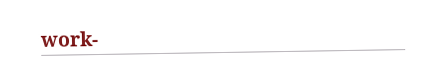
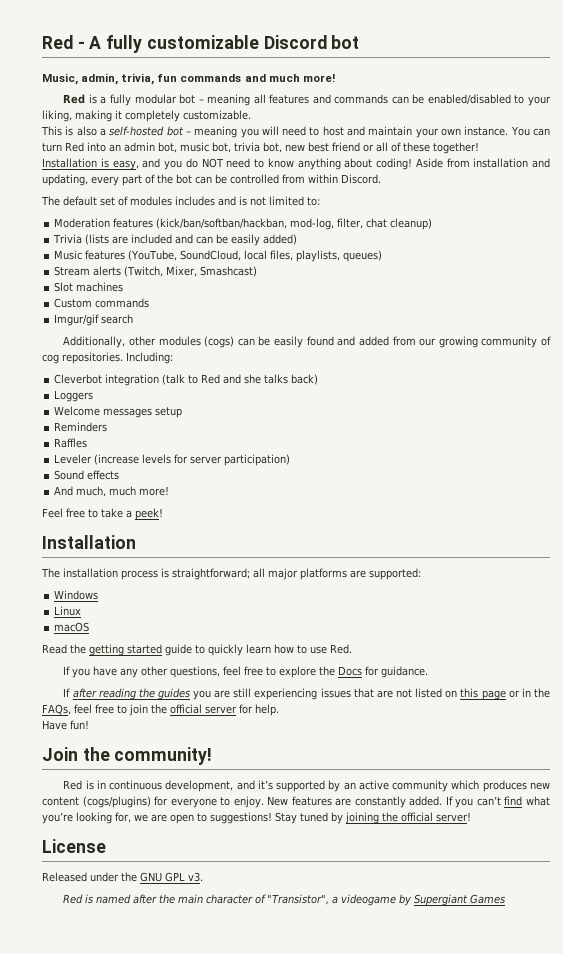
- work-
+ Red - A fully customizable Discord bot
+ Music, admin, trivia, fun commands and much more!
+ Red is a fully modular bot – meaning all features and commands can be enabled/disabled to your liking, making it completely customizable.
+ This is also a self-hosted bot – meaning you will need to host and maintain your own instance. You can turn Red into an admin bot, music bot, trivia bot, new best friend or all of these together!
+ Installation is easy, and you do NOT need to know anything about coding! Aside from installation and updating, every part of the bot can be controlled from within Discord.
+ The default set of modules includes and is not limited to:
+ Moderation features (kick/ban/softban/hackban, mod-log, filter, chat cleanup)
+ Trivia (lists are included and can be easily added)
+ Music features (YouTube, SoundCloud, local files, playlists, queues)
+ Stream alerts (Twitch, Mixer, Smashcast)
+ Slot machines
+ Custom commands
+ Imgur/gif search
+ Additionally, other modules (cogs) can be easily found and added from our growing community of cog repositories. Including:
+ Cleverbot integration (talk to Red and she talks back)
+ Loggers
+ Welcome messages setup
+ Reminders
+ Raffles
+ Leveler (increase levels for server participation)
+ Sound effects
+ And much, much more!
+ Feel free to take a peek!
+ Installation
+ The installation process is straightforward; all major platforms are supported:
+ Windows
+ Linux
+ macOS
+ Read the getting started guide to quickly learn how to use Red.
+ If you have any other questions, feel free to explore the Docs for guidance.
+ If after reading the guides you are still experiencing issues that are not listed on this page or in the FAQs, feel free to join the official server for help.
+ Have fun!
+ Join the community!
+ Red is in continuous development, and it’s supported by an active community which produces new content (cogs/plugins) for everyone to enjoy. New features are constantly added. If you can’t find what you’re looking for, we are open to suggestions! Stay tuned by joining the official server!
+ License
+ Released under the GNU GPL v3.
+ Red is named after the main character of "Transistor", a videogame by Supergiant Games

